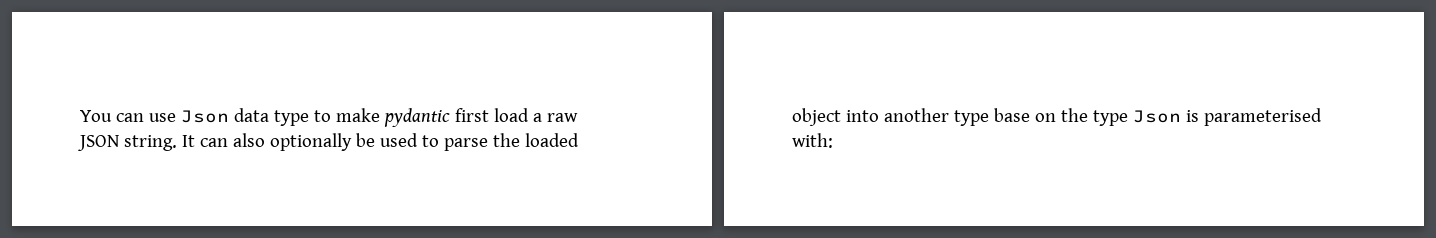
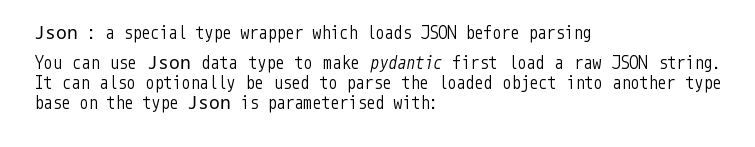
+ Json : a special type wrapper which loads JSON before parsing

